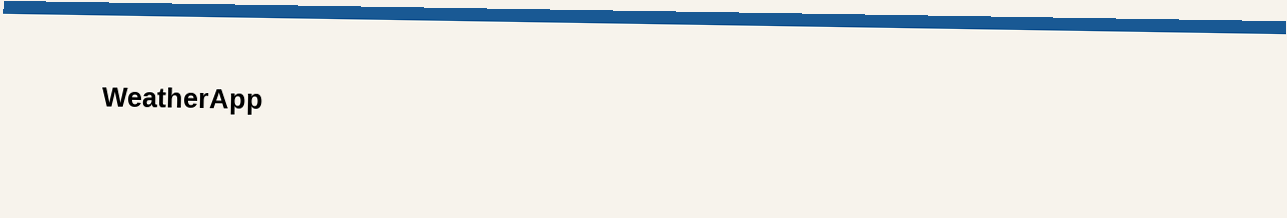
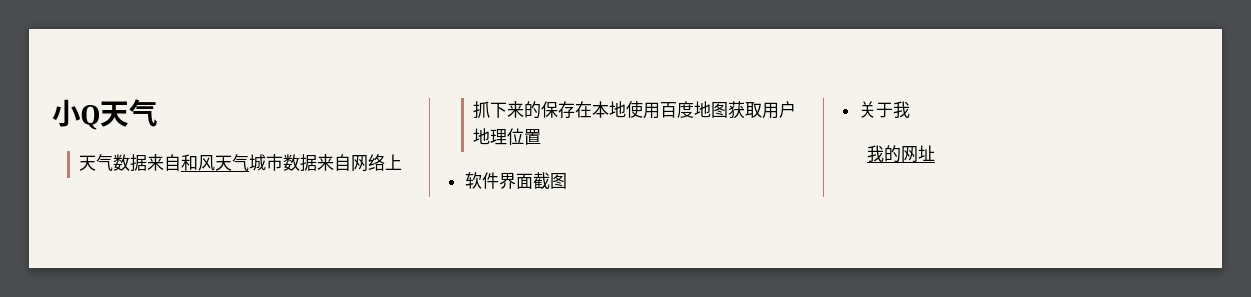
- WeatherApp
+ 小Q天气
+ 天气数据来自和风天气城市数据来自网络上抓下来的保存在本地使用百度地图获取用户地理位置
+ 软件界面截图
+ 关于我
+ 我的网址

